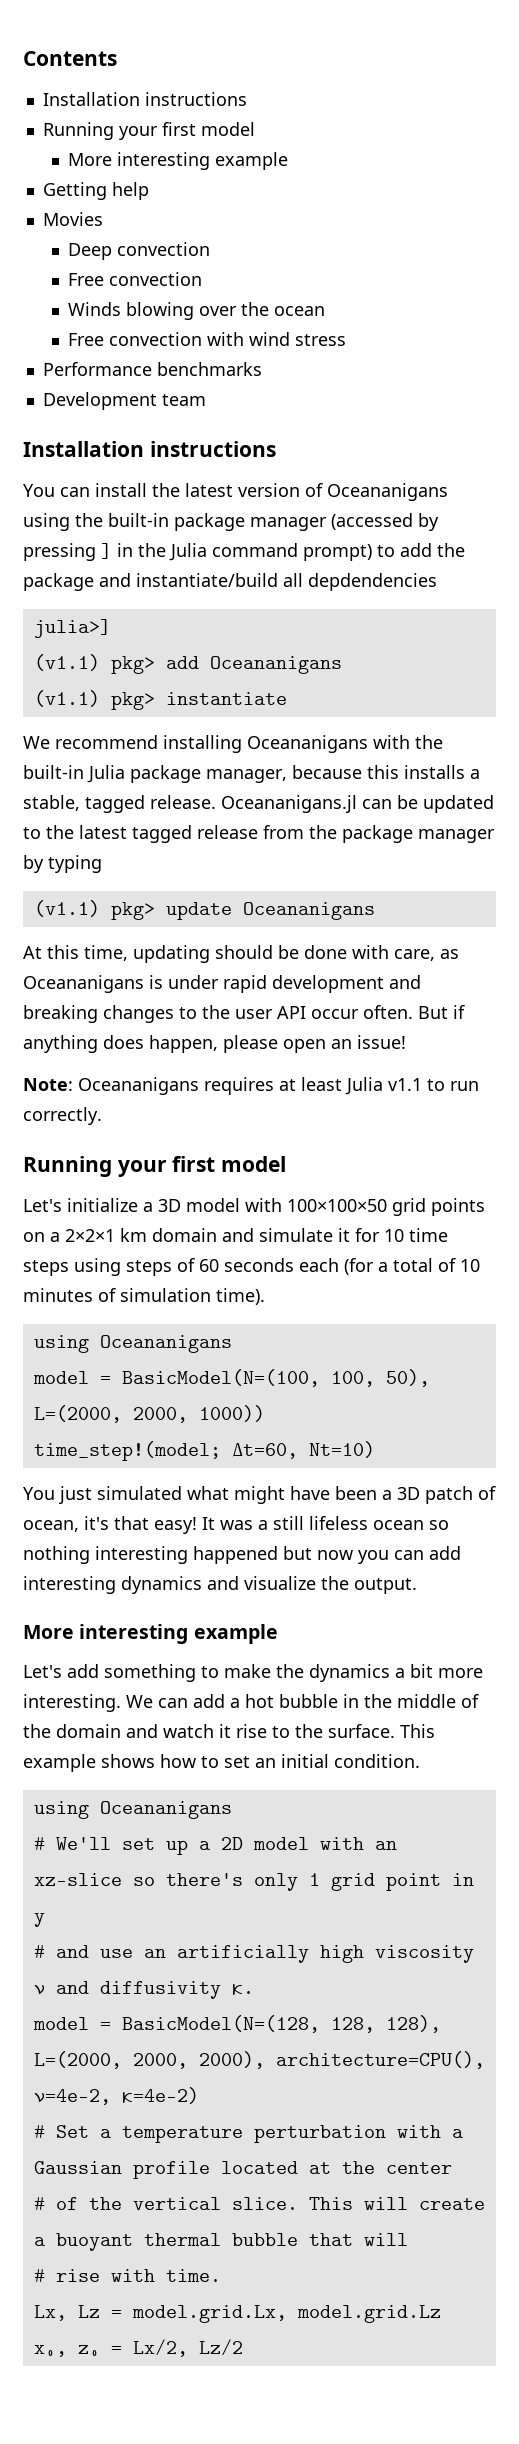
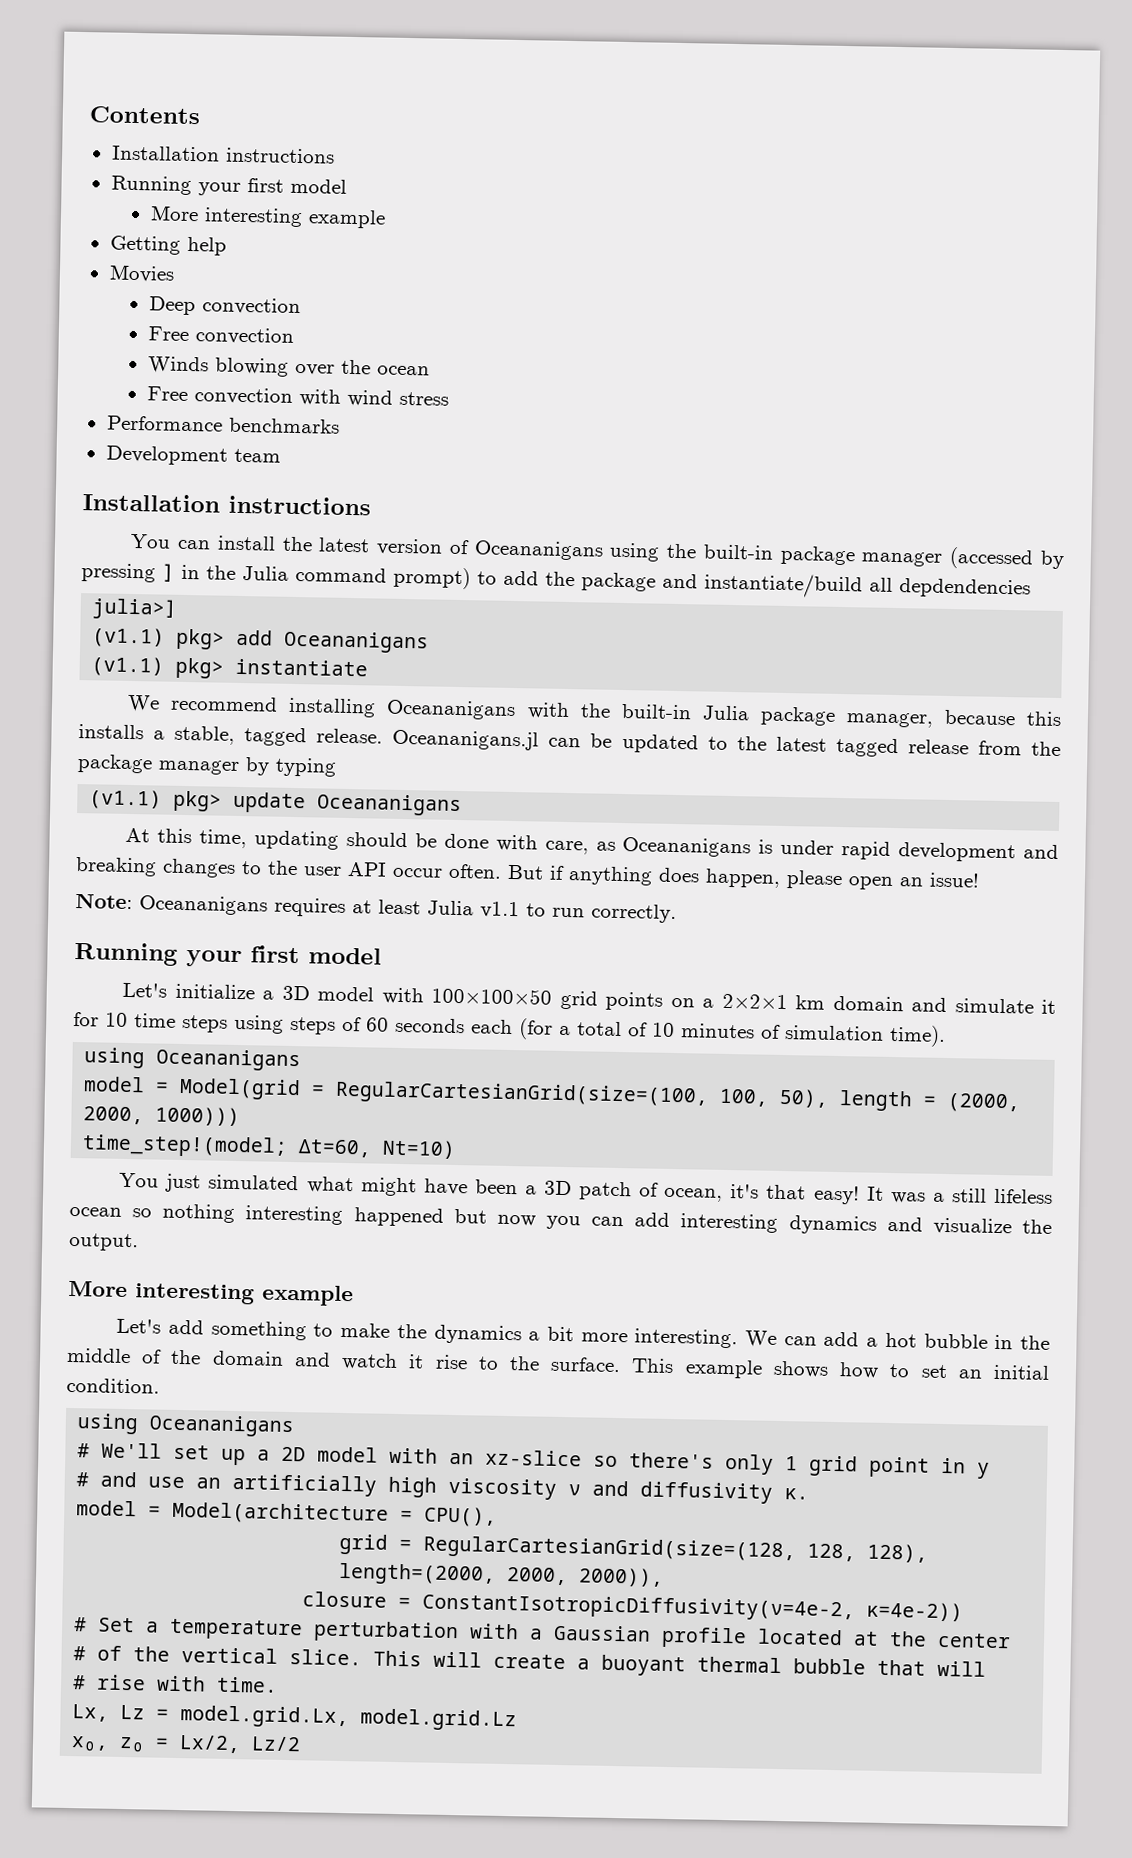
- model = BasicModel(N=(100, 100, 50), L=(2000, 2000, 1000))
+ model = Model(grid = RegularCartesianGrid(size=(100, 100, 50), length = (2000, 2000, 1000)))
- model = BasicModel(N=(128, 128, 128), L=(2000, 2000, 2000), architecture=CPU(), ν=4e-2, κ=4e-2)
+ model = Model(architecture = CPU(),
+ grid = RegularCartesianGrid(size=(128, 128, 128), length=(2000, 2000, 2000)),
+ closure = ConstantIsotropicDiffusivity(ν=4e-2, κ=4e-2))

